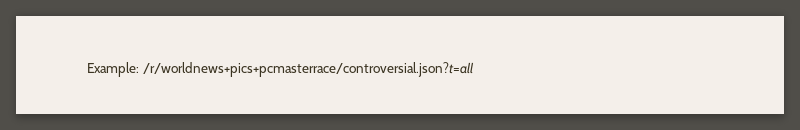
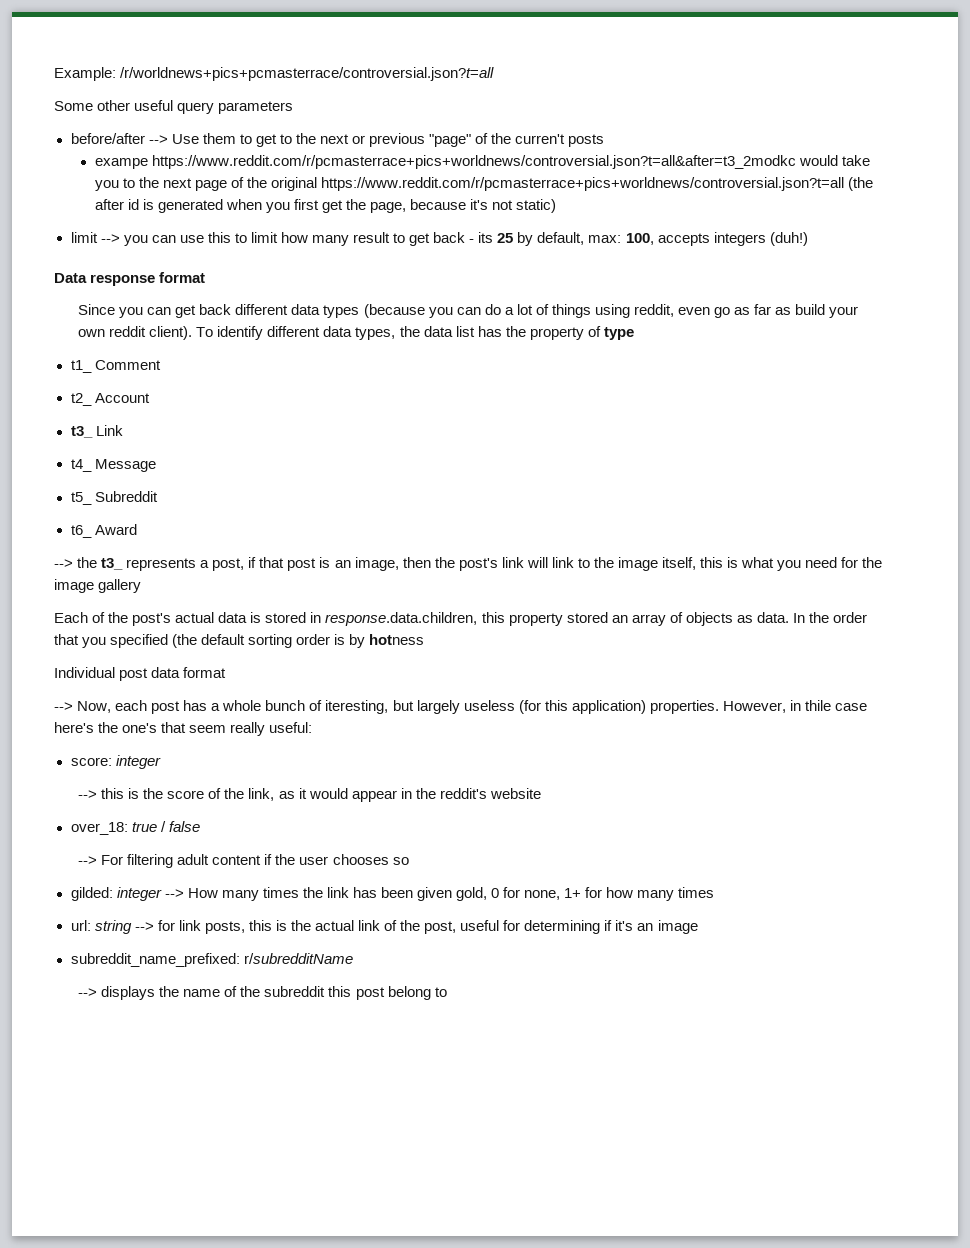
+ Some other useful query parameters
+ before/after --> Use them to get to the next or previous "page" of the curren't posts
+ exampe https://www.reddit.com/r/pcmasterrace+pics+worldnews/controversial.json?t=all&after=t3_2modkc would take you to the next page of the original https://www.reddit.com/r/pcmasterrace+pics+worldnews/controversial.json?t=all (the after id is generated when you first get the page, because it's not static)
+ limit --> you can use this to limit how many result to get back - its 25 by default, max: 100, accepts integers (duh!)
+ Data response format
+ Since you can get back different data types (because you can do a lot of things using reddit, even go as far as build your own reddit client). To identify different data types, the data list has the property of type
+ t1_ Comment
+ t2_ Account
+ t3_ Link
+ t4_ Message
+ t5_ Subreddit
+ t6_ Award
+ --> the t3_ represents a post, if that post is an image, then the post's link will link to the image itself, this is what you need for the image gallery
+ Each of the post's actual data is stored in response.data.children, this property stored an array of objects as data. In the order that you specified (the default sorting order is by hotness
+ Individual post data format
+ --> Now, each post has a whole bunch of iteresting, but largely useless (for this application) properties. However, in thile case here's the one's that seem really useful:
+ score: integer
+ --> this is the score of the link, as it would appear in the reddit's website
+ over_18: true / false
+ --> For filtering adult content if the user chooses so
+ gilded: integer --> How many times the link has been given gold, 0 for none, 1+ for how many times
+ url: string --> for link posts, this is the actual link of the post, useful for determining if it's an image
+ subreddit_name_prefixed: r/subredditName
+ --> displays the name of the subreddit this post belong to

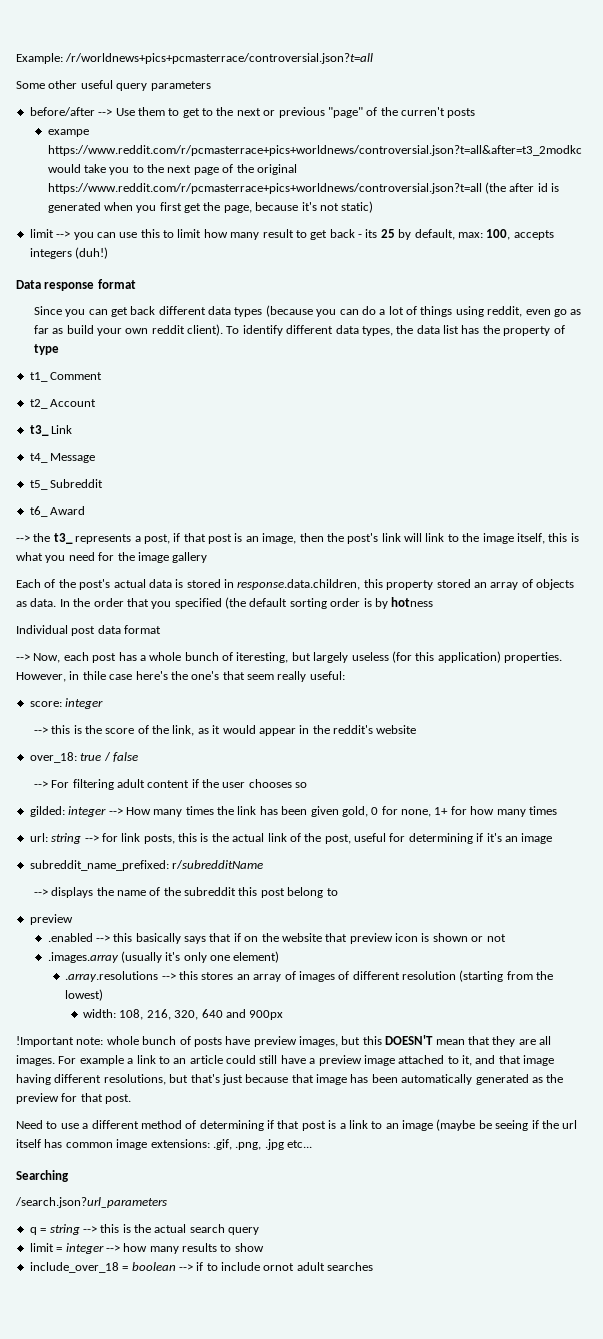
  --> displays the name of the subreddit this post belong to
+ preview
+ .enabled --> this basically says that if on the website that preview icon is shown or not
+ .images.array (usually it's only one element)
+ .array.resolutions --> this stores an array of images of different resolution (starting from the lowest)
+ width: 108, 216, 320, 640 and 900px
+ !Important note: whole bunch of posts have preview images, but this DOESN'T mean that they are all images. For example a link to an article could still have a preview image attached to it, and that image having different resolutions, but that's just because that image has been automatically generated as the preview for that post.
+ Need to use a different method of determining if that post is a link to an image (maybe be seeing if the url itself has common image extensions: .gif, .png, .jpg etc...
+ Searching
+ /search.json?url_parameters
+ q = string --> this is the actual search query
+ limit = integer --> how many results to show
+ include_over_18 = boolean --> if to include ornot adult searches

